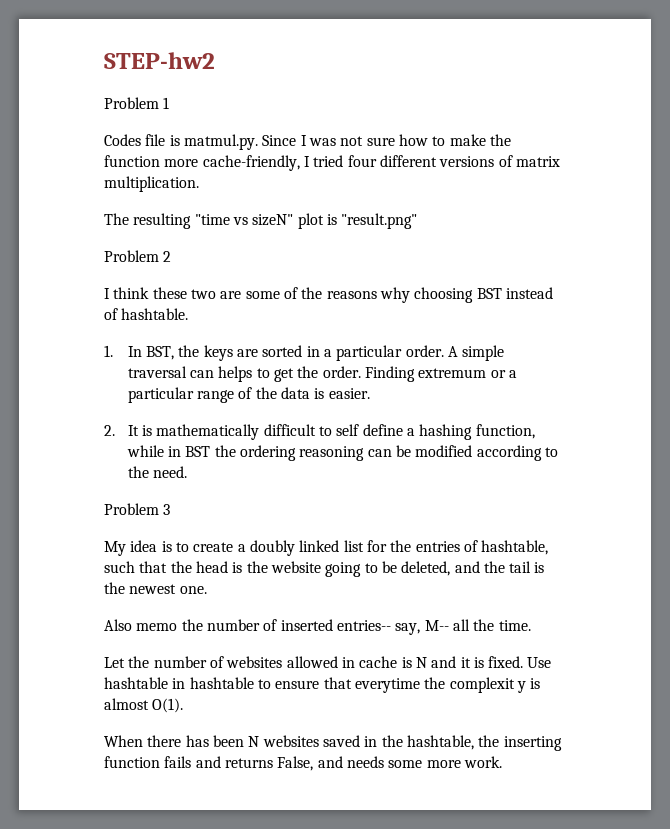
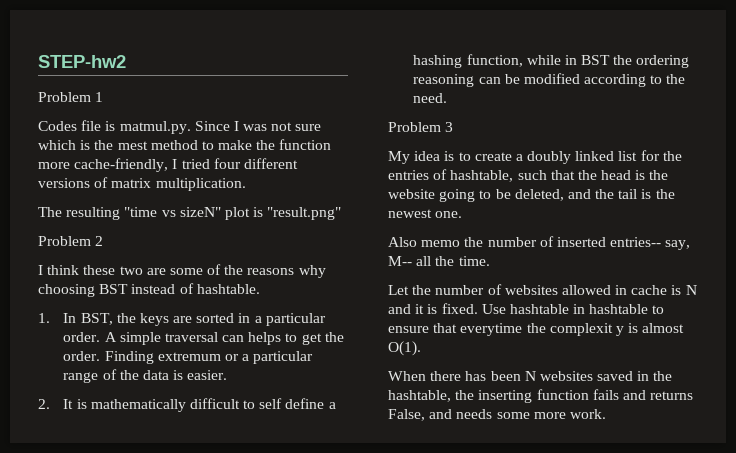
- Codes file is matmul.py. Since I was not sure how to make the function more cache-friendly, I tried four different versions of matrix multiplication.
+ Codes file is matmul.py. Since I was not sure which is the mest method to make the function more cache-friendly, I tried four different versions of matrix multiplication.

